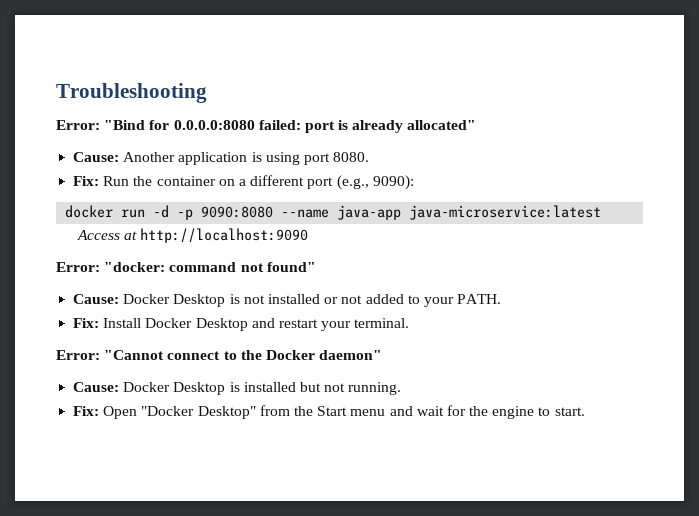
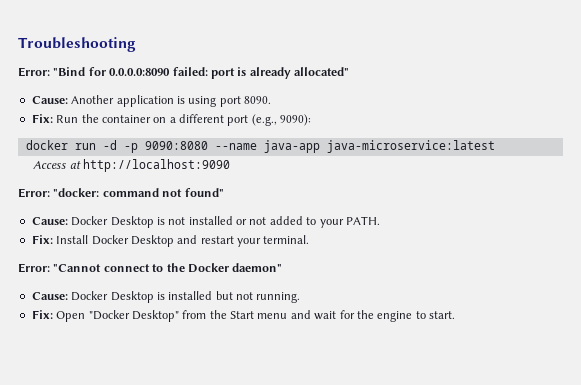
- Error: "Bind for 0.0.0.0:8080 failed: port is already allocated"
+ Error: "Bind for 0.0.0.0:8090 failed: port is already allocated"
- Cause: Another application is using port 8080.
+ Cause: Another application is using port 8090.

